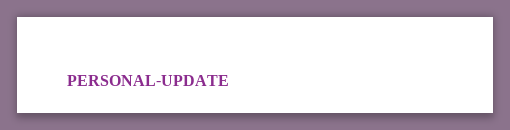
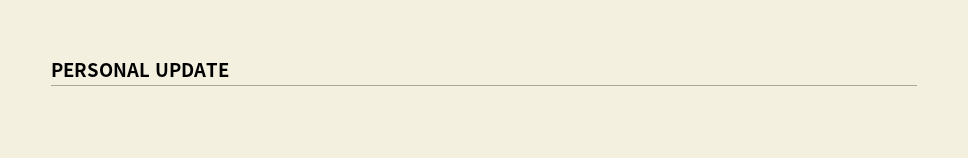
- PERSONAL-UPDATE
+ PERSONAL UPDATE

